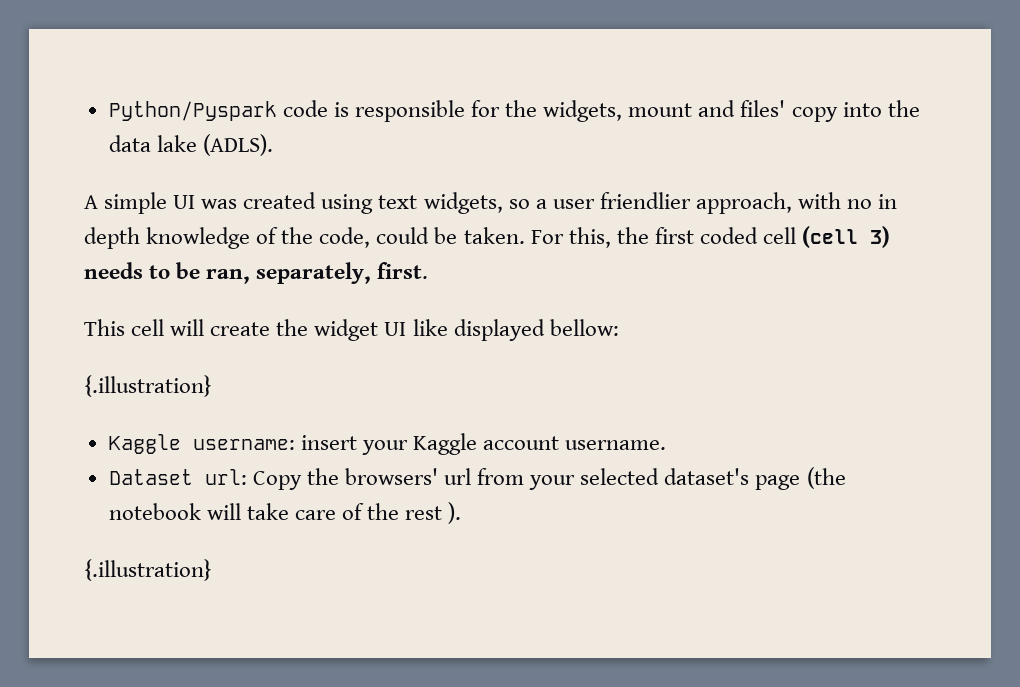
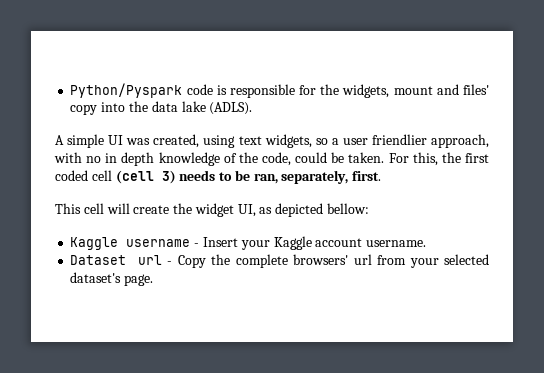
- A simple UI was created using text widgets, so a user friendlier approach, with no in depth knowledge of the code, could be taken.
+ A simple UI was created, using text widgets, so a user friendlier approach, with no in depth knowledge of the code, could be taken.
- This cell will create the widget UI like displayed bellow:
- {.illustration}
- Kaggle username: insert your Kaggle account username.
+ This cell will create the widget UI, as depicted bellow:
+ Kaggle username - Insert your Kaggle account username.
- Dataset url: Copy the browsers' url from your selected dataset's page (the notebook will take care of the rest ).
- {.illustration}
+ Dataset url - Copy the complete browsers' url from your selected dataset's page.

